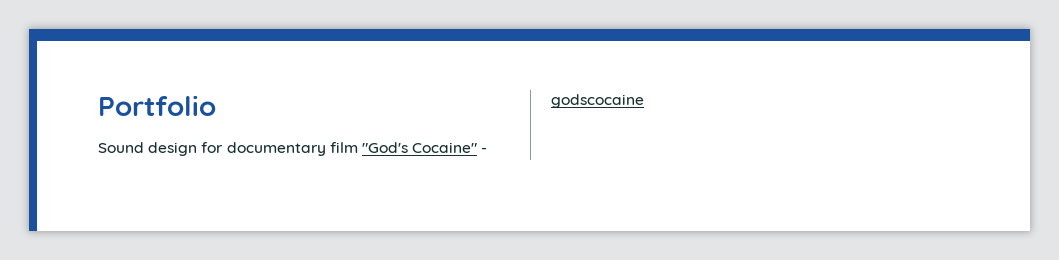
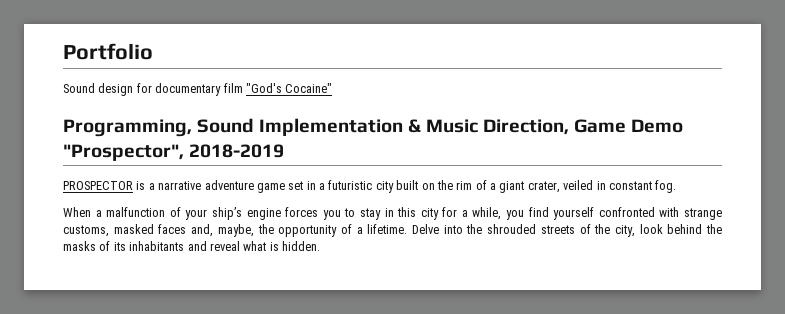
- Sound design for documentary film "God's Cocaine" - godscocaine
+ Sound design for documentary film "God's Cocaine"
+ Programming, Sound Implementation & Music Direction, Game Demo "Prospector", 2018-2019
+ PROSPECTOR is a narrative adventure game set in a futuristic city built on the rim of a giant crater, veiled in constant fog.
+ When a malfunction of your ship’s engine forces you to stay in this city for a while, you find yourself confronted with strange customs, masked faces and, maybe, the opportunity of a lifetime. Delve into the shrouded streets of the city, look behind the masks of its inhabitants and reveal what is hidden.

